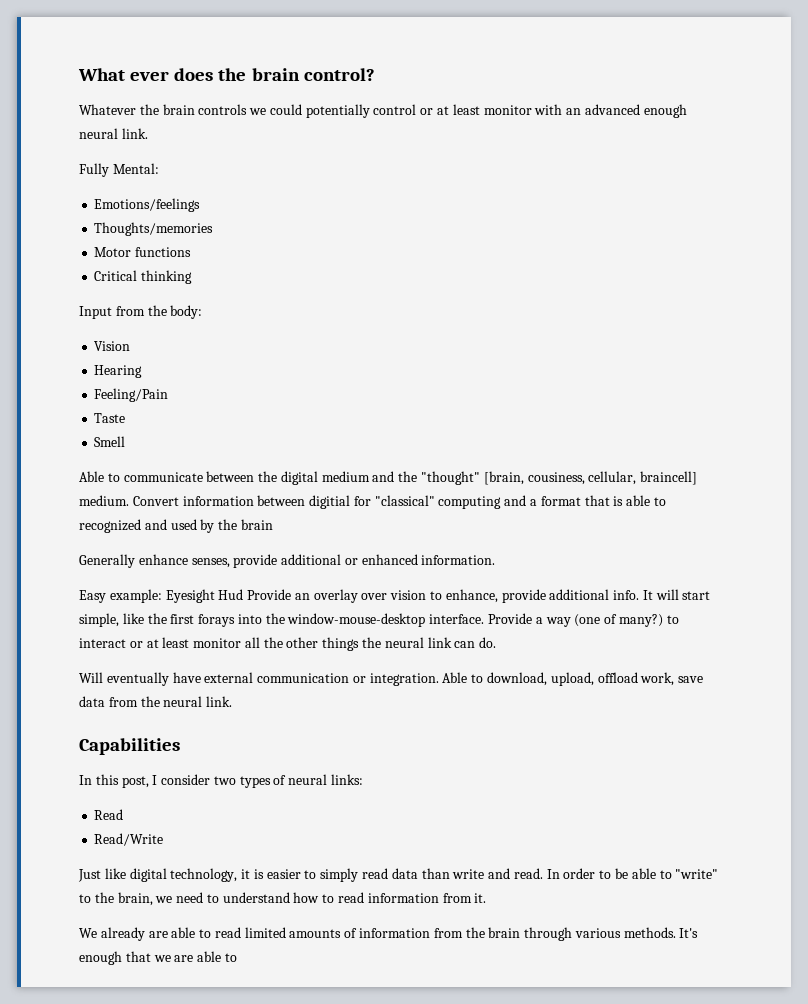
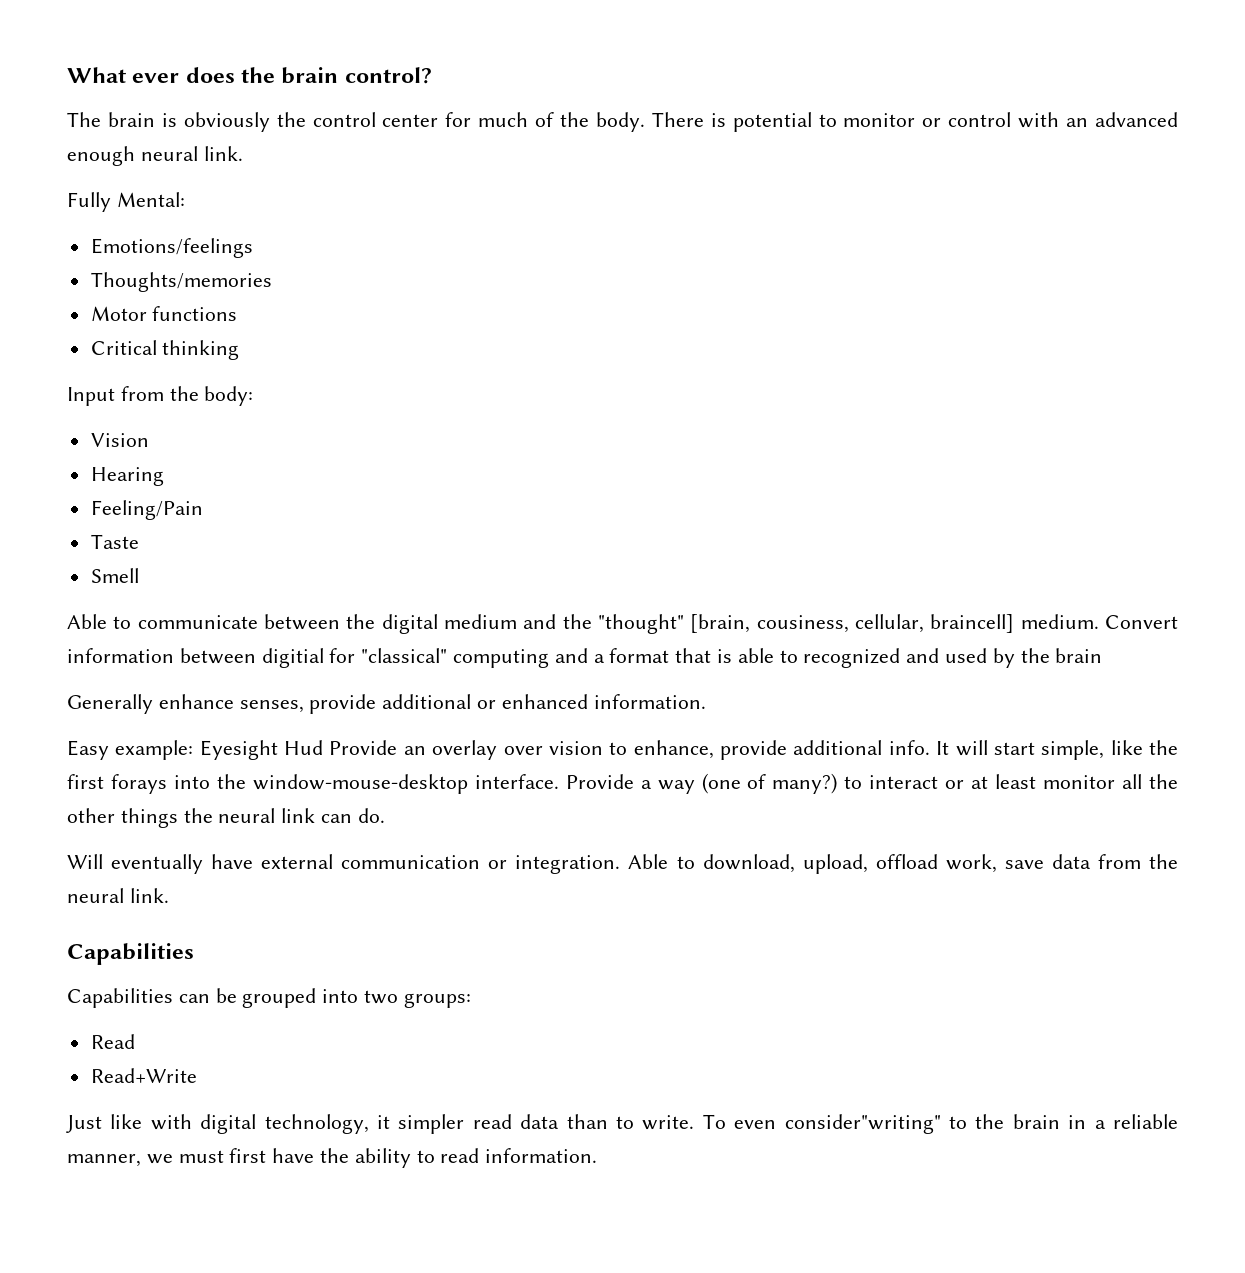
- Whatever the brain controls we could potentially control or at least monitor with an advanced enough neural link.
+ The brain is obviously the control center for much of the body. There is potential to monitor or control with an advanced enough neural link.
- In this post, I consider two types of neural links:
+ Capabilities can be grouped into two groups:
- Read/Write
+ Read+Write
- Just like digital technology, it is easier to simply read data than write and read. In order to be able to "write" to the brain, we need to understand how to read information from it.
- We already are able to read limited amounts of information from the brain through various methods. It's enough that we are able to
+ Just like with digital technology, it simpler read data than to write. To even consider"writing" to the brain in a reliable manner, we must first have the ability to read information.

